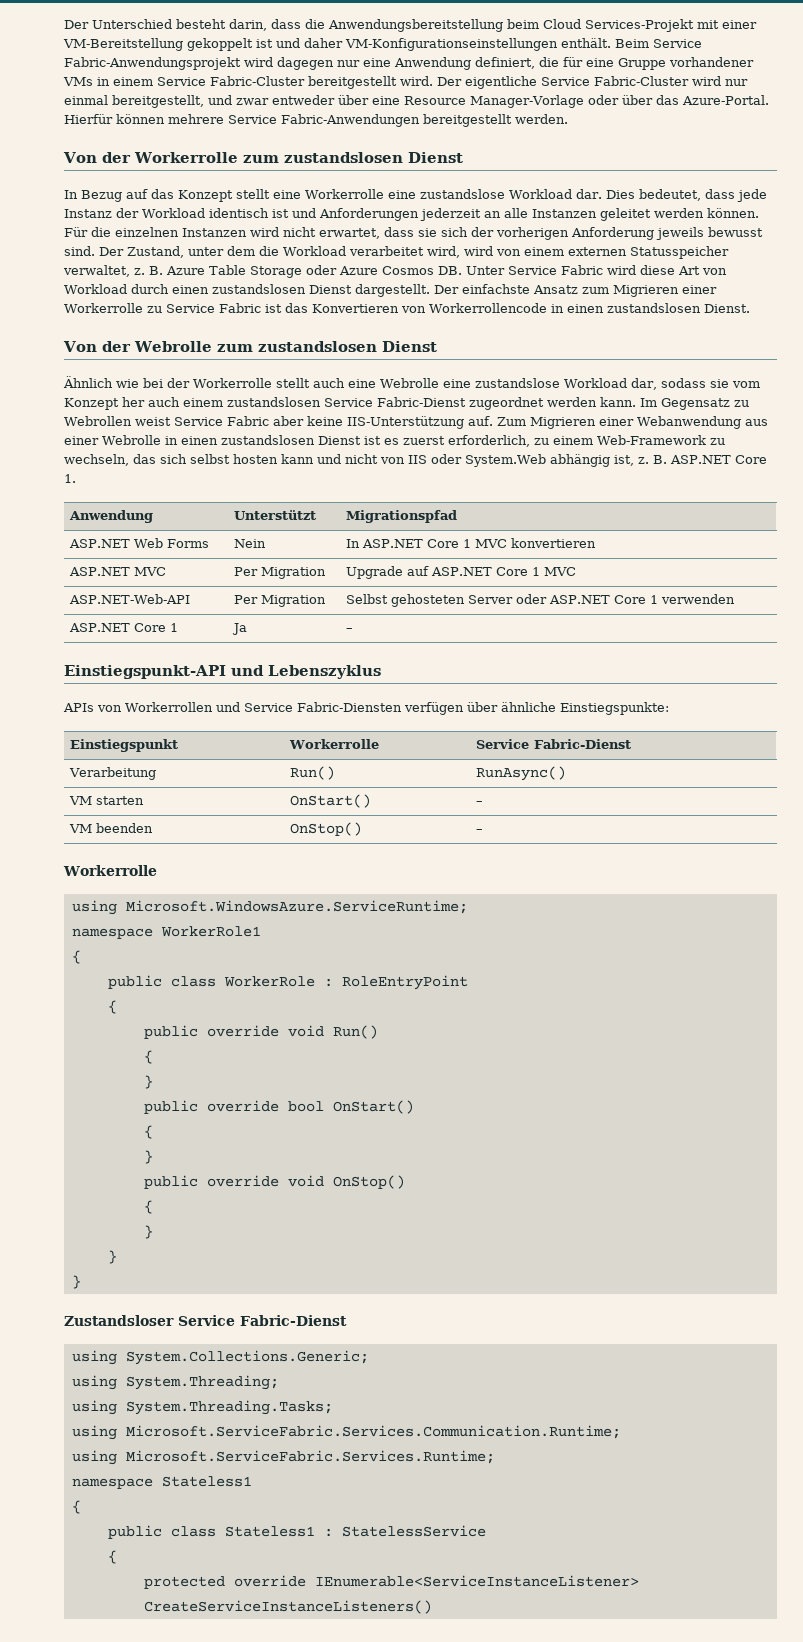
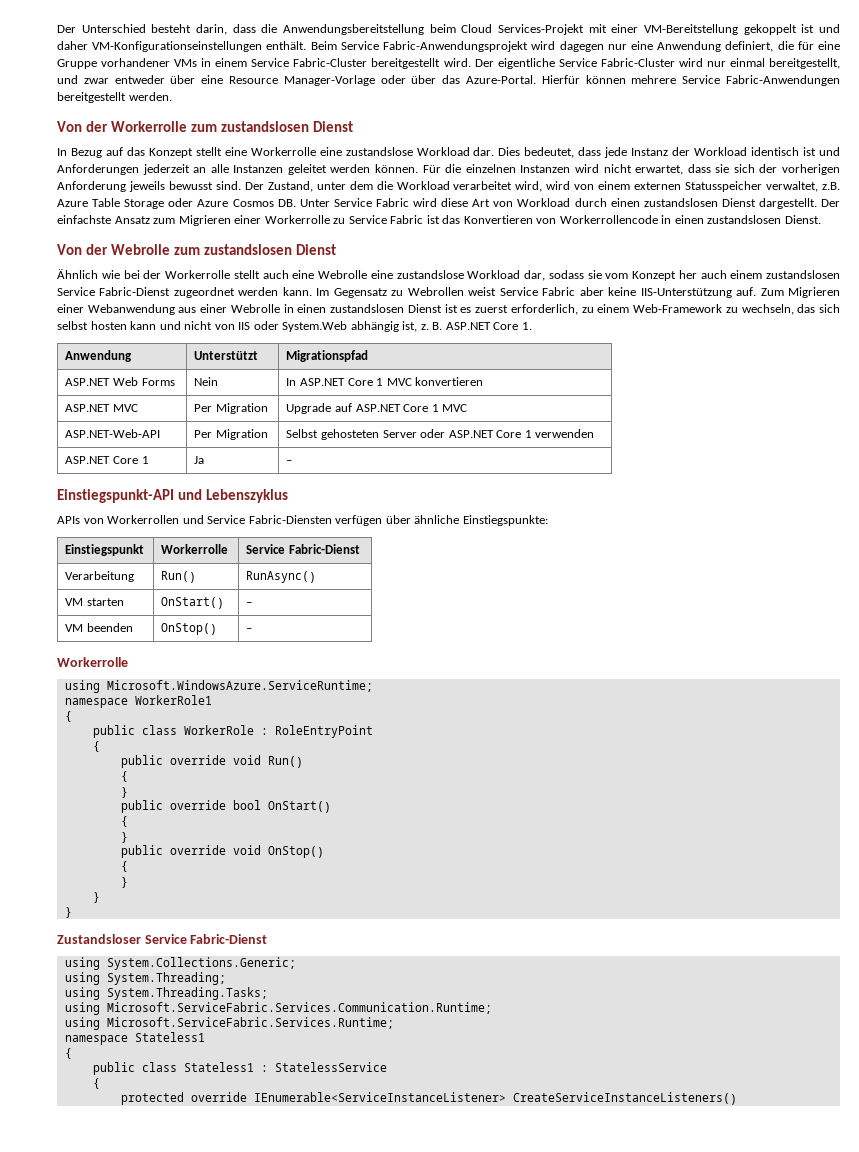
- Der Zustand, unter dem die Workload verarbeitet wird, wird von einem externen Statusspeicher verwaltet, z. B. Azure Table Storage oder Azure Cosmos DB. Unter Service Fabric wird diese Art von Workload durch einen zustandslosen Dienst dargestellt.
+ Der Zustand, unter dem die Workload verarbeitet wird, wird von einem externen Statusspeicher verwaltet, z.B. Azure Table Storage oder Azure Cosmos DB. Unter Service Fabric wird diese Art von Workload durch einen zustandslosen Dienst dargestellt.

